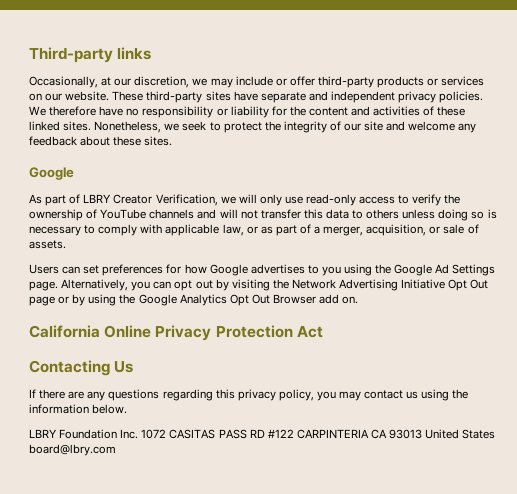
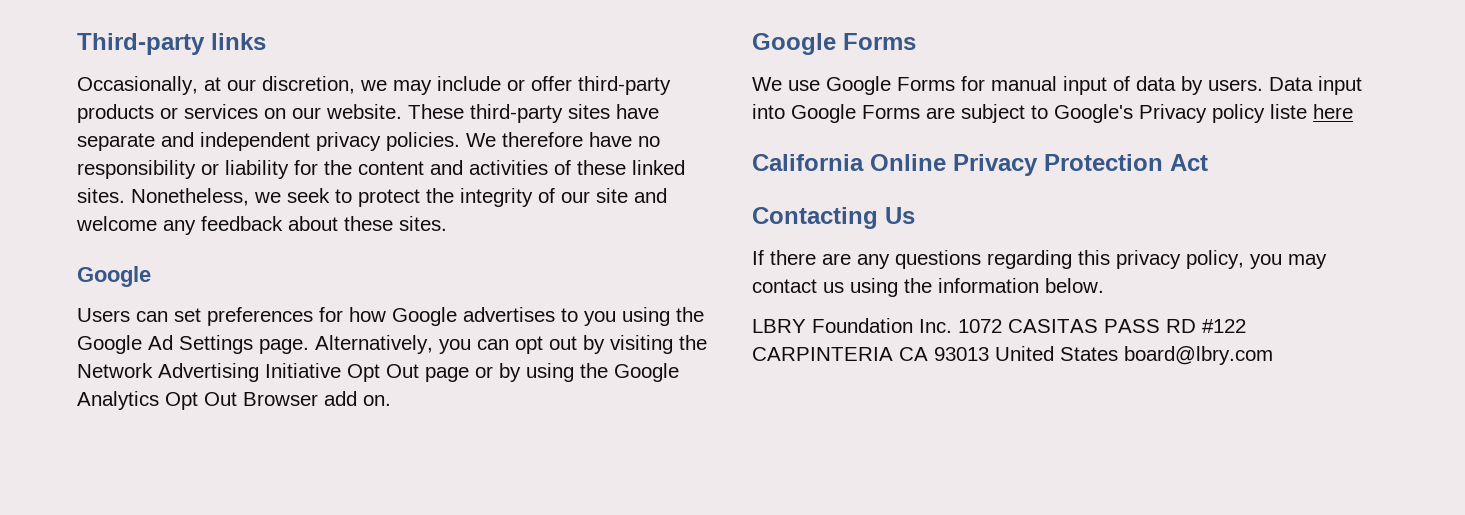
- As part of LBRY Creator Verification, we will only use read-only access to verify the ownership of YouTube channels and will not transfer this data to others unless doing so is necessary to comply with applicable law, or as part of a merger, acquisition, or sale of assets.
  Alternatively, you can opt out by visiting the Network Advertising Initiative Opt Out page or by using the Google Analytics Opt Out Browser add on.
+ Google Forms
+ We use Google Forms for manual input of data by users. Data input into Google Forms are subject to Google's Privacy policy liste here

